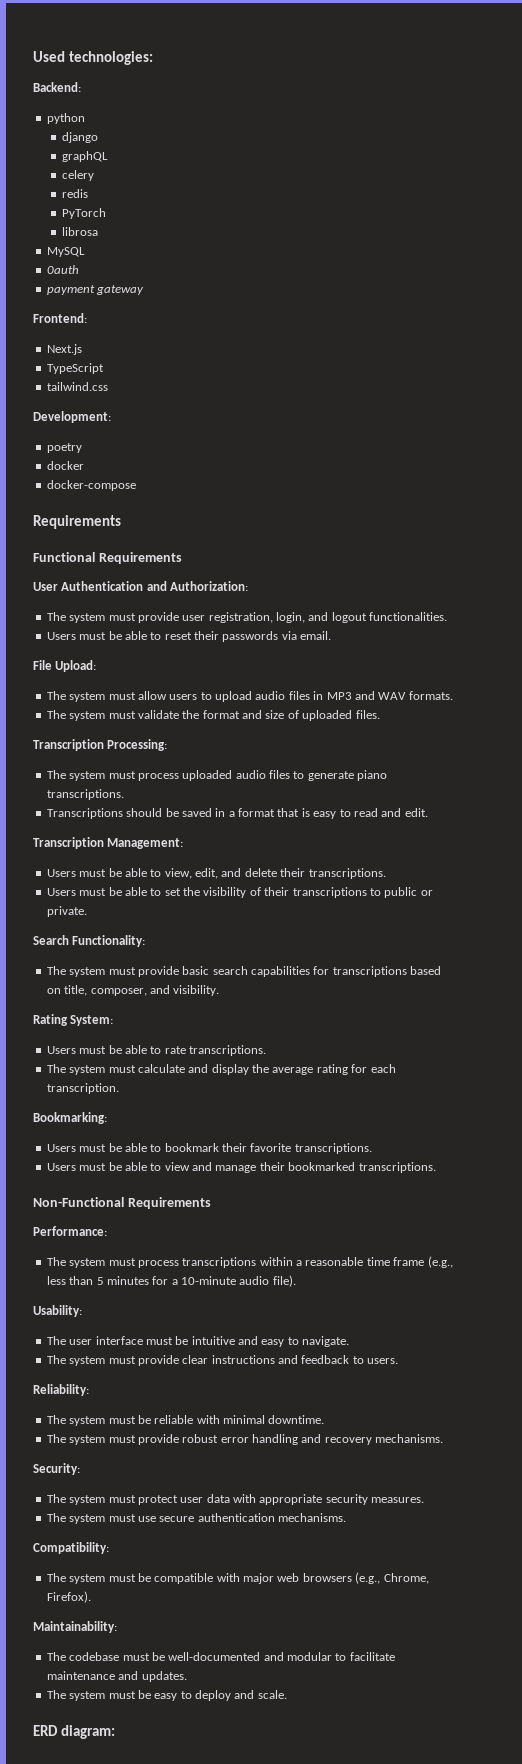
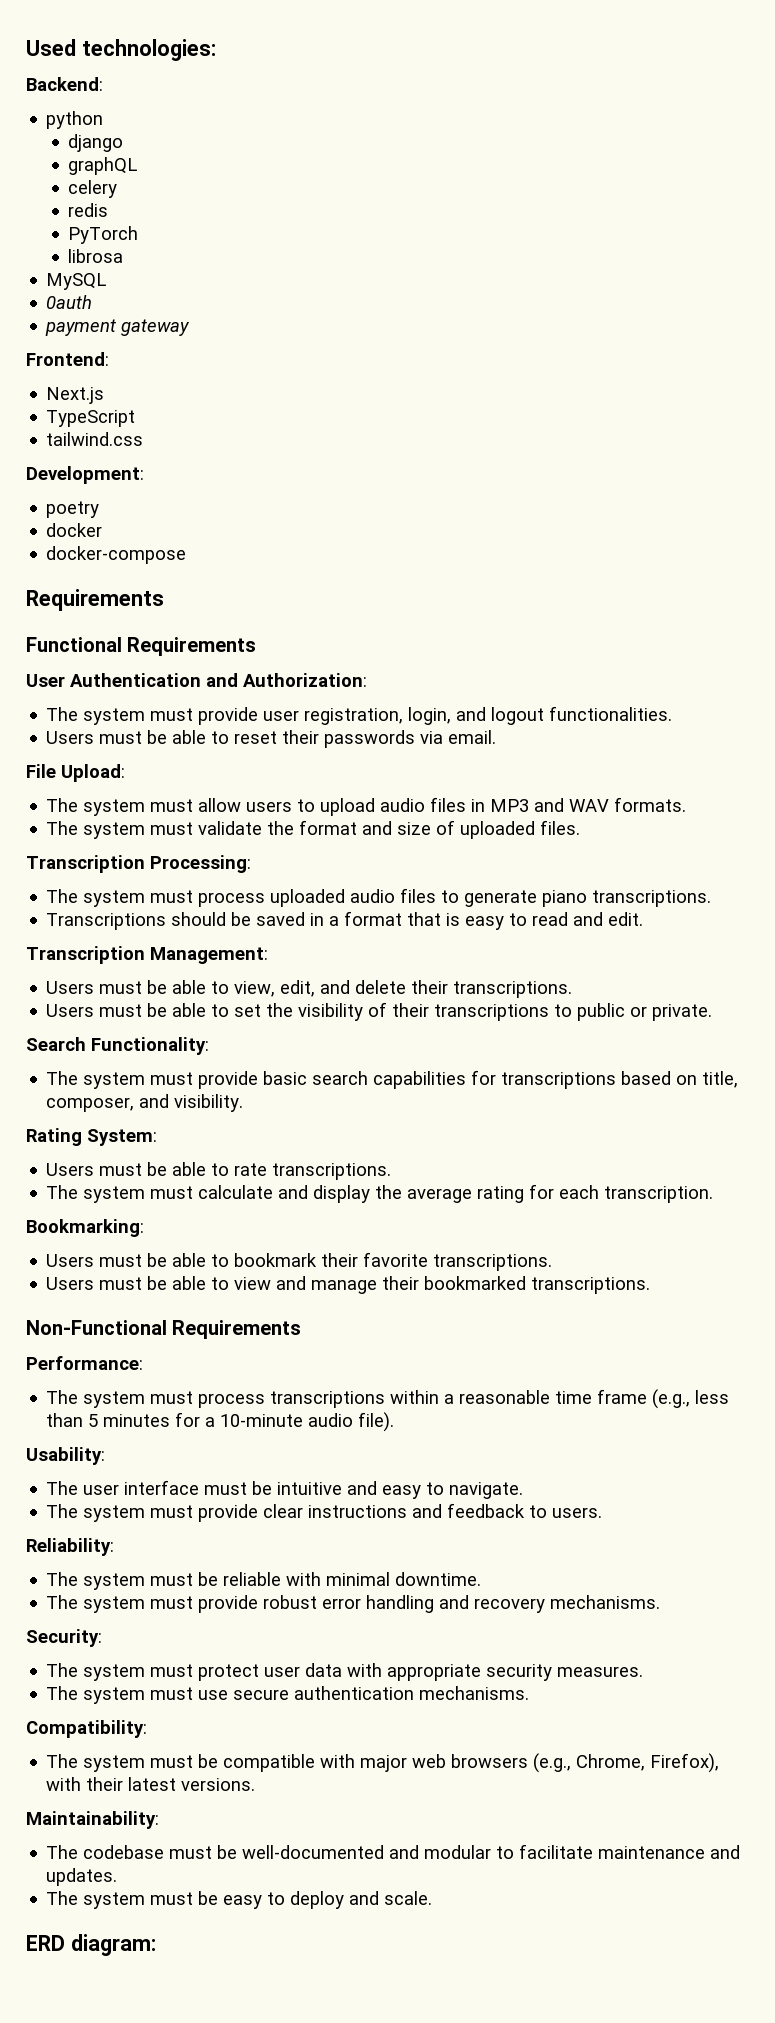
- The system must be compatible with major web browsers (e.g., Chrome, Firefox).
+ The system must be compatible with major web browsers (e.g., Chrome, Firefox), with their latest versions.

